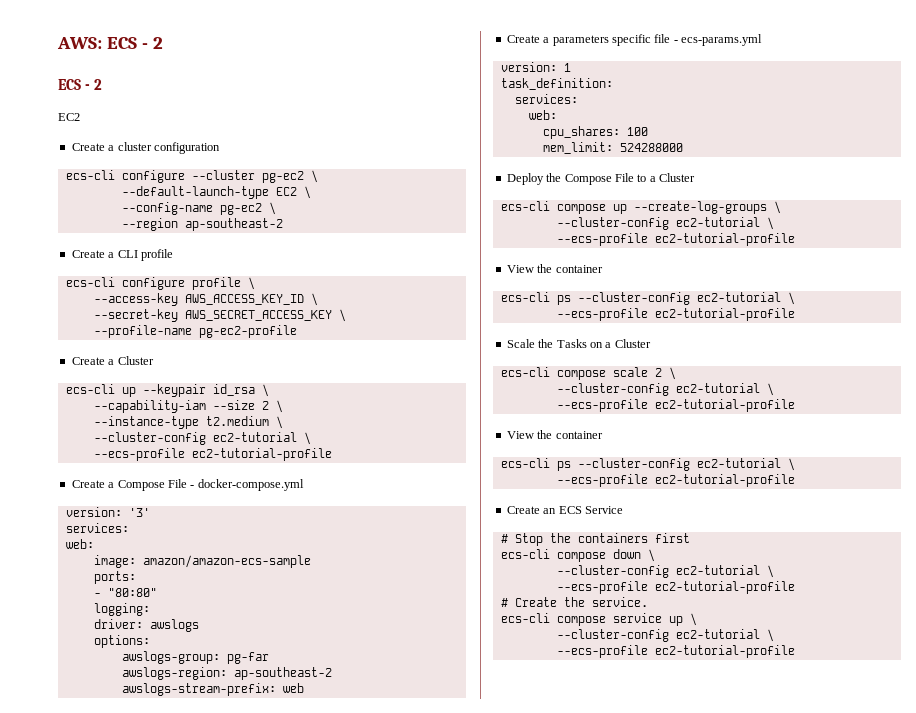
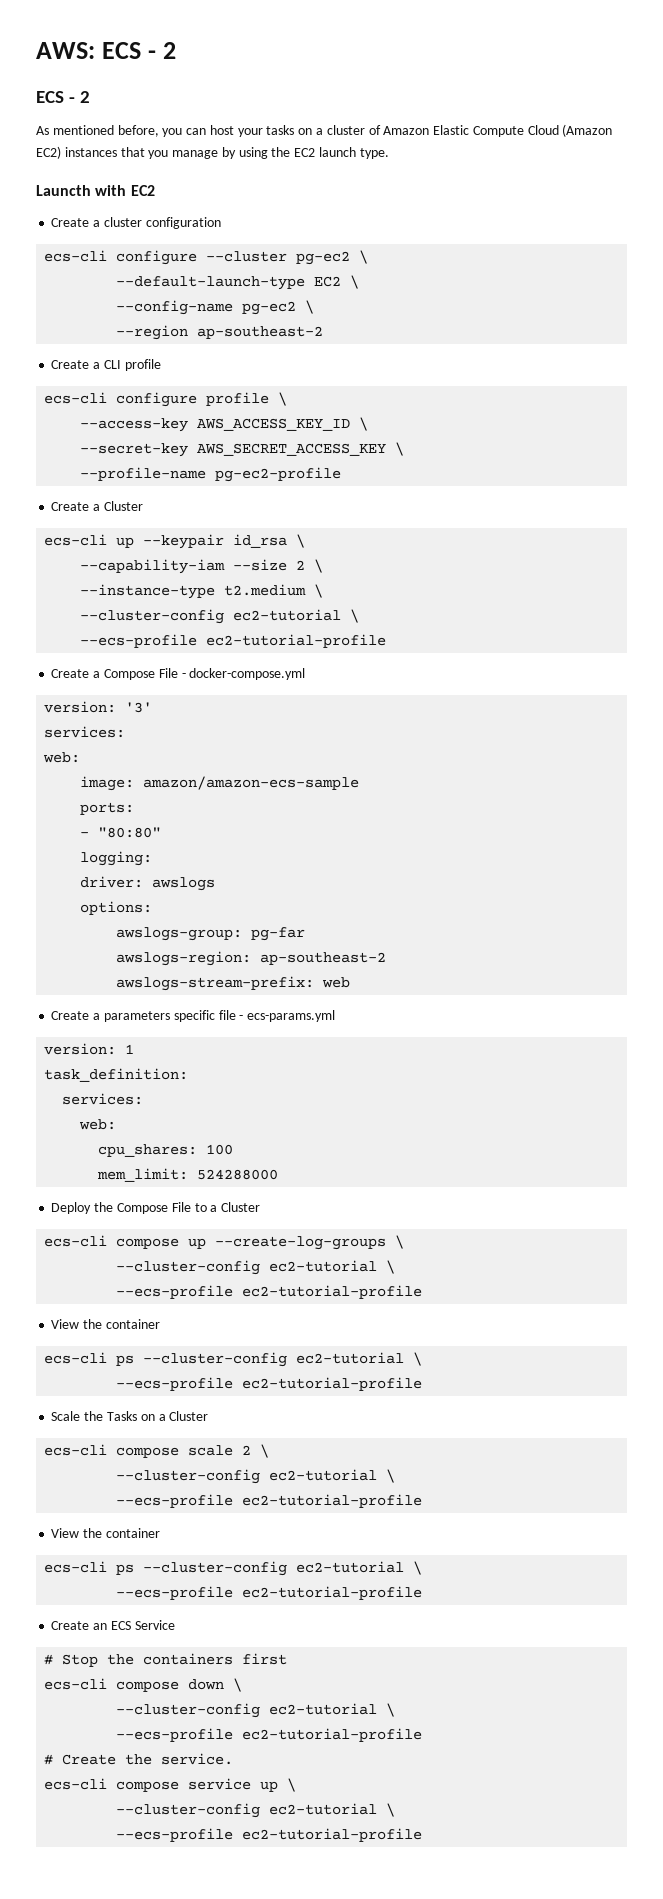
  AWS: ECS - 2
  ECS - 2
- EC2
+ As mentioned before, you can host your tasks on a cluster of Amazon Elastic Compute Cloud (Amazon EC2) instances that you manage by using the EC2 launch type.
+ Launcth with EC2

